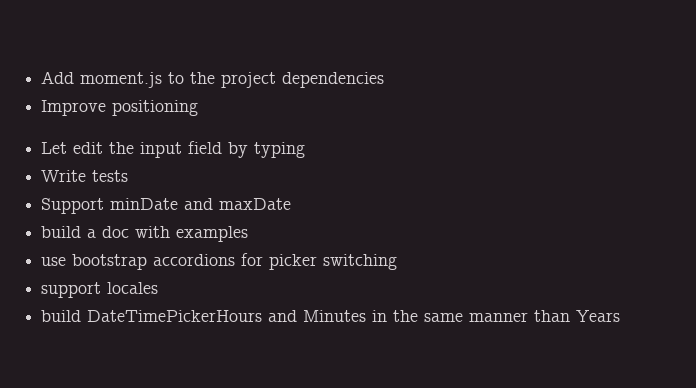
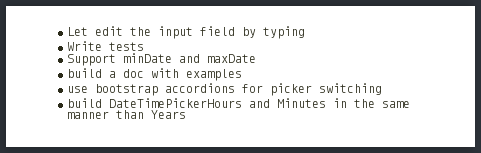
- Add moment.js to the project dependencies
- Improve positioning
- support locales

